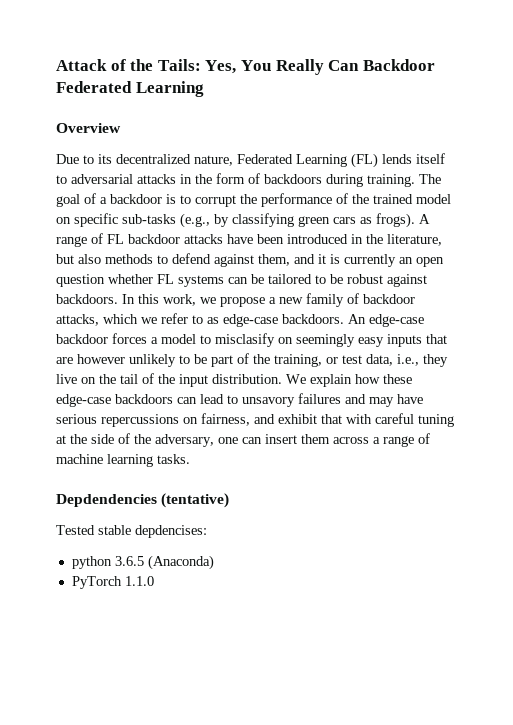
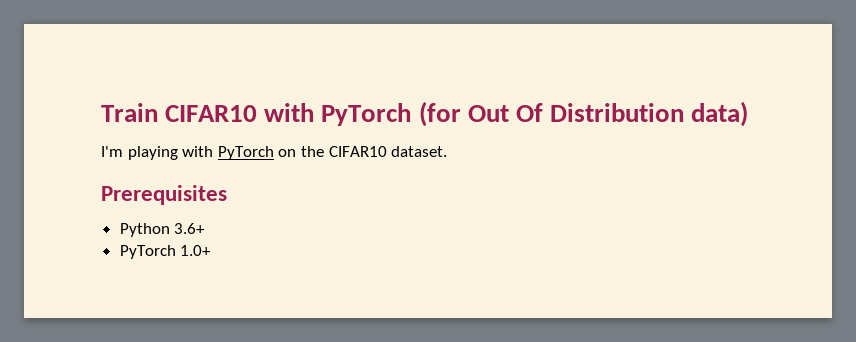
- Attack of the Tails: Yes, You Really Can Backdoor Federated Learning
- Overview
- Due to its decentralized nature, Federated Learning (FL) lends itself to adversarial attacks in the form of backdoors during training. The goal of a backdoor is to corrupt the performance of the trained model on specific sub-tasks (e.g., by classifying green cars as frogs). A range of FL backdoor attacks have been introduced in the literature, but also methods to defend against them, and it is currently an open question whether FL systems can be tailored to be robust against backdoors. In this work, we propose a new family of backdoor attacks, which we refer to as edge-case backdoors. An edge-case backdoor forces a model to misclasify on seemingly easy inputs that are however unlikely to be part of the training, or test data, i.e., they live on the tail of the input distribution. We explain how these edge-case backdoors can lead to unsavory failures and may have serious repercussions on fairness, and exhibit that with careful tuning at the side of the adversary, one can insert them across a range of machine learning tasks.
- Depdendencies (tentative)
- Tested stable depdencises:
- python 3.6.5 (Anaconda)
- PyTorch 1.1.0
+ Train CIFAR10 with PyTorch (for Out Of Distribution data)
+ I'm playing with PyTorch on the CIFAR10 dataset.
+ Prerequisites
+ Python 3.6+
+ PyTorch 1.0+

